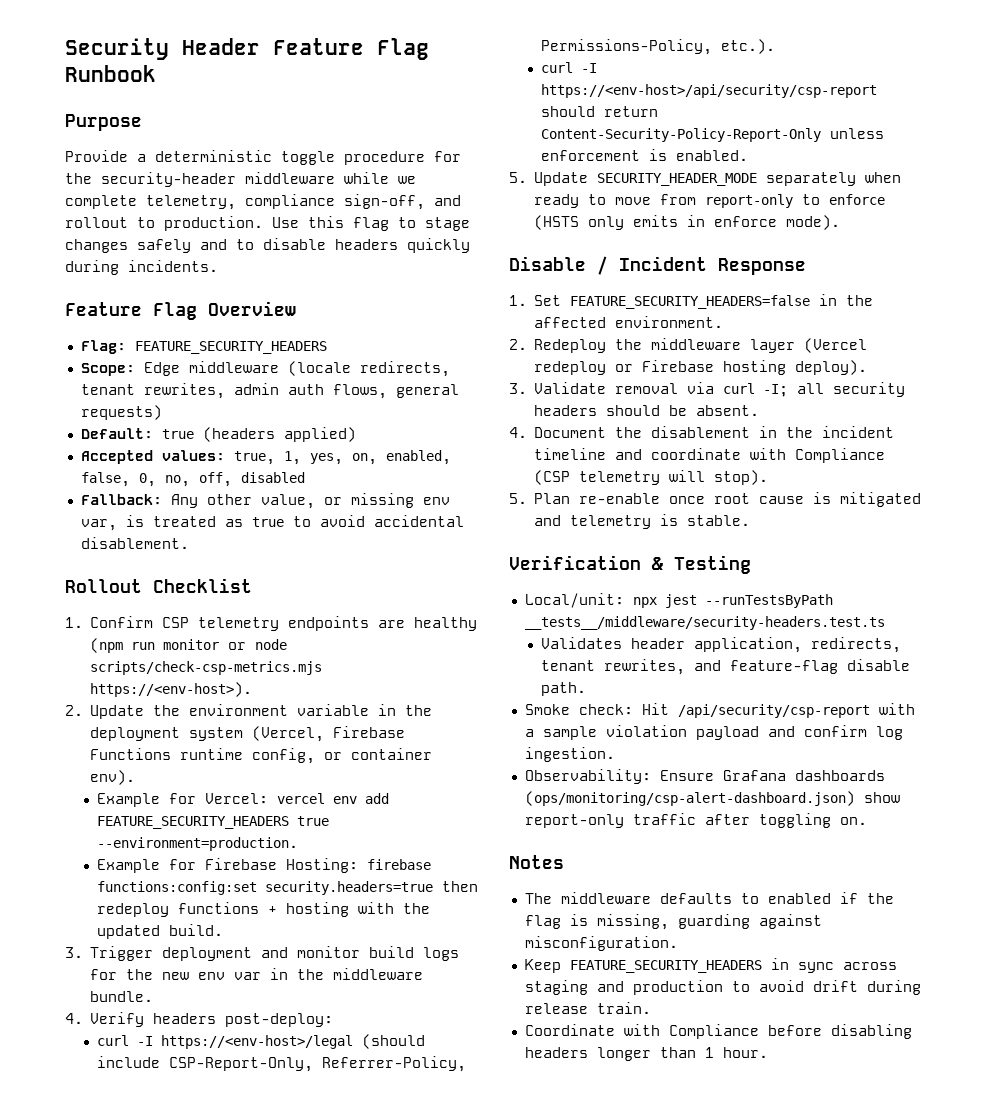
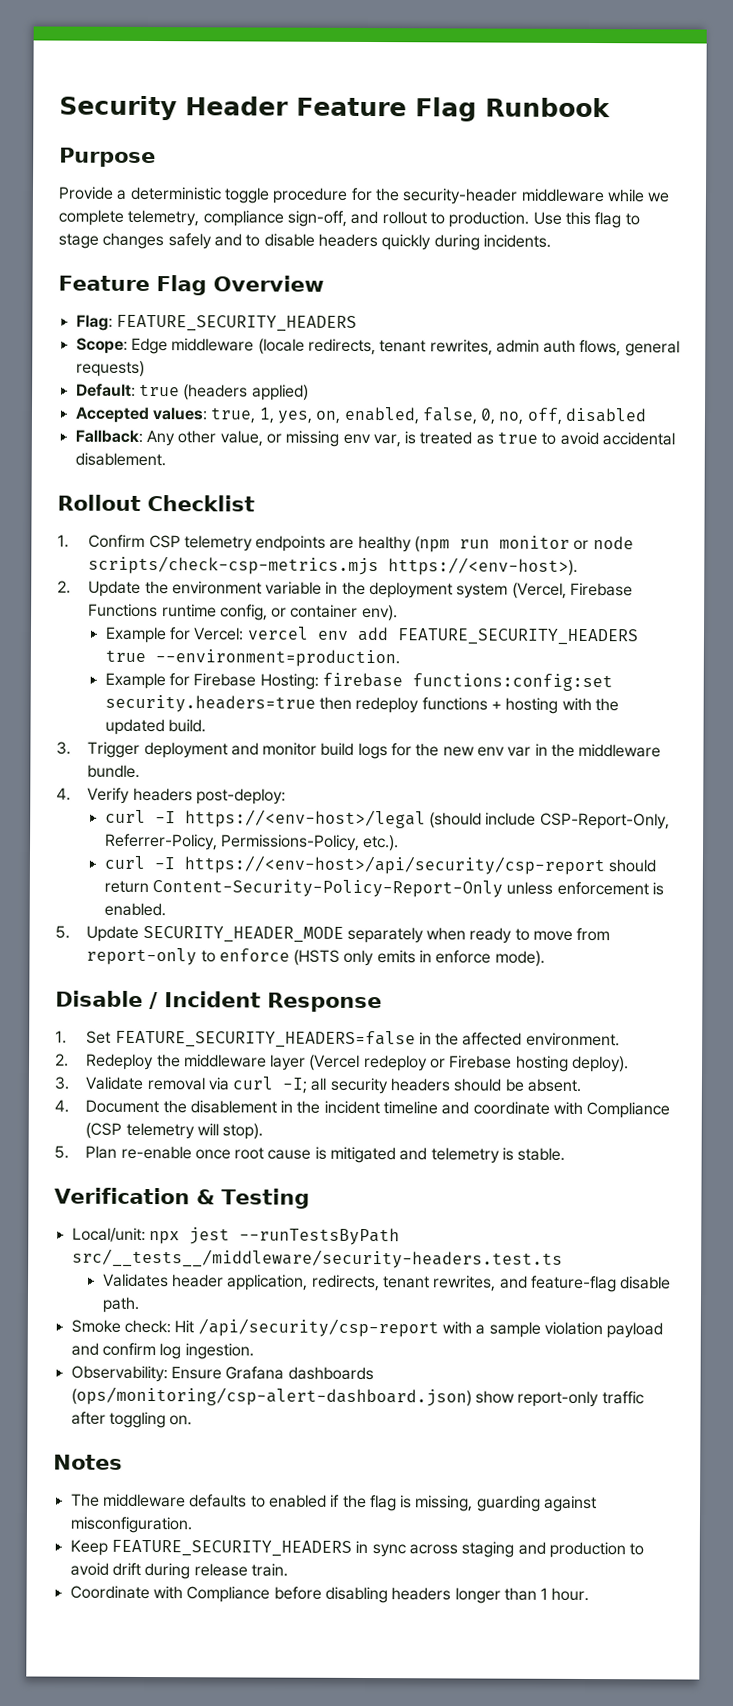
- Local/unit: npx jest --runTestsByPath __tests__/middleware/security-headers.test.ts
+ Local/unit: npx jest --runTestsByPath src/__tests__/middleware/security-headers.test.ts

